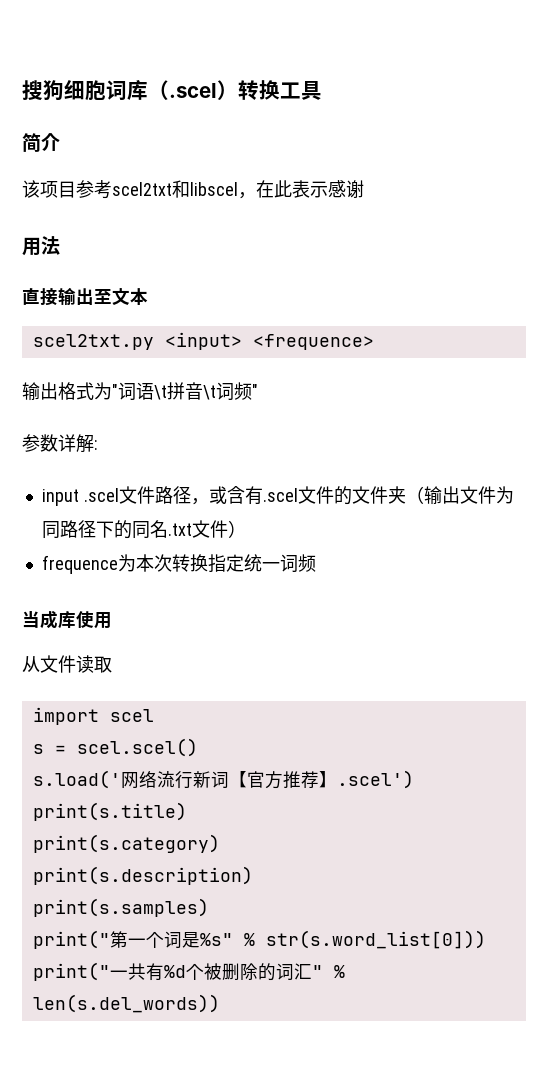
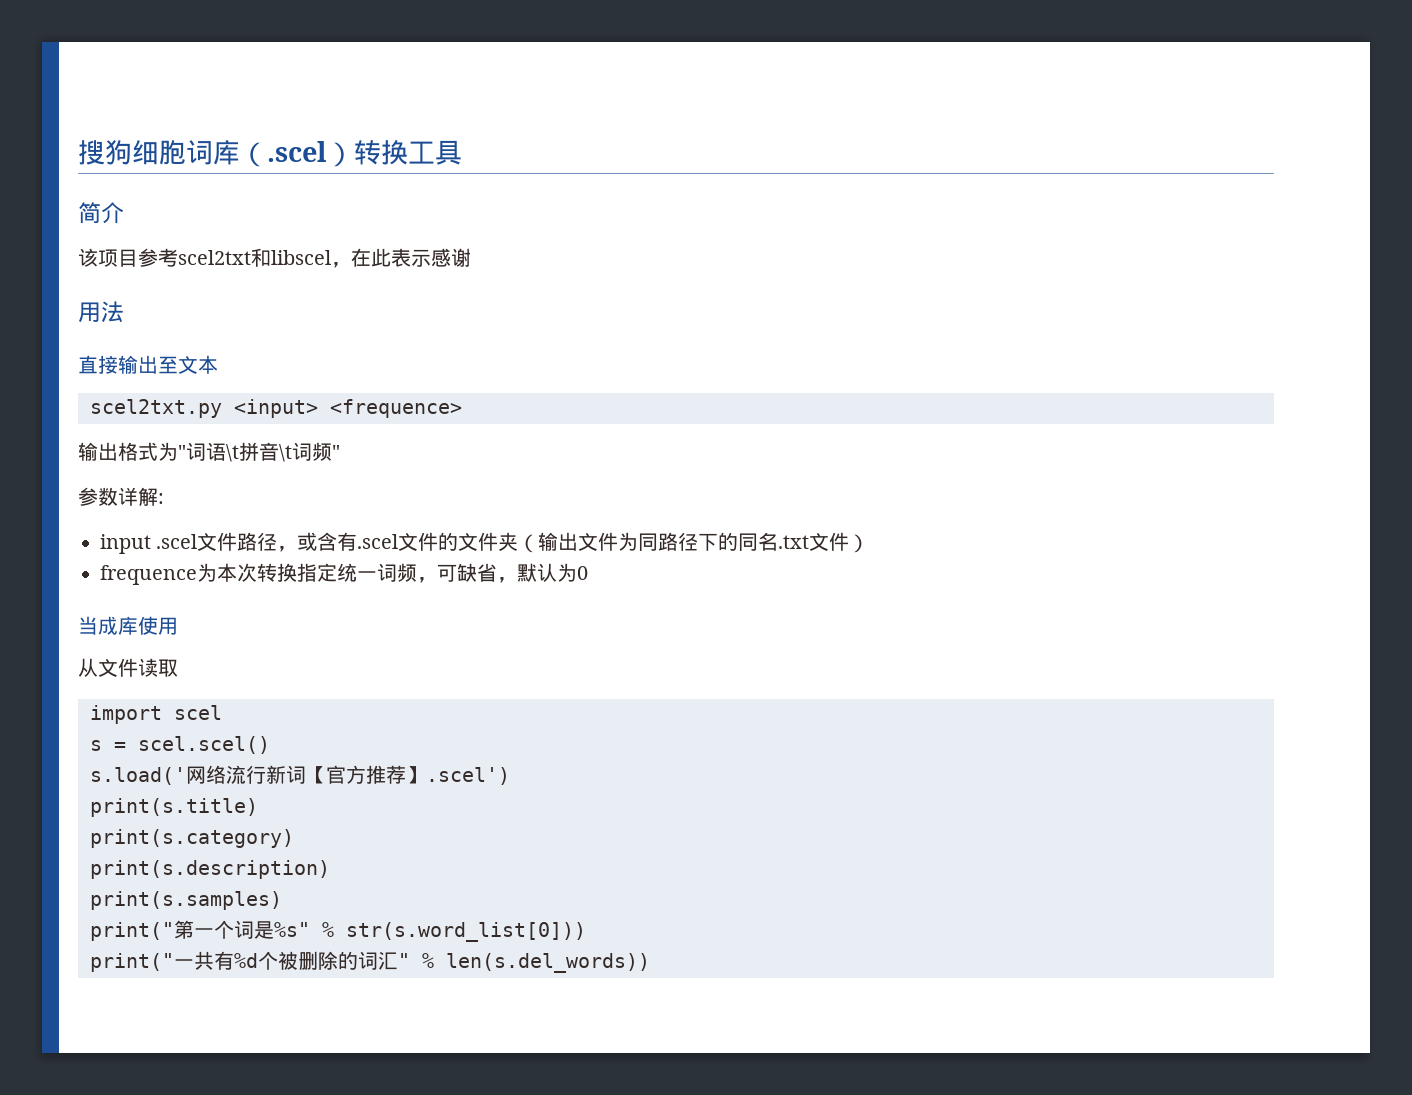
- frequence为本次转换指定统一词频
+ frequence为本次转换指定统一词频，可缺省，默认为0

